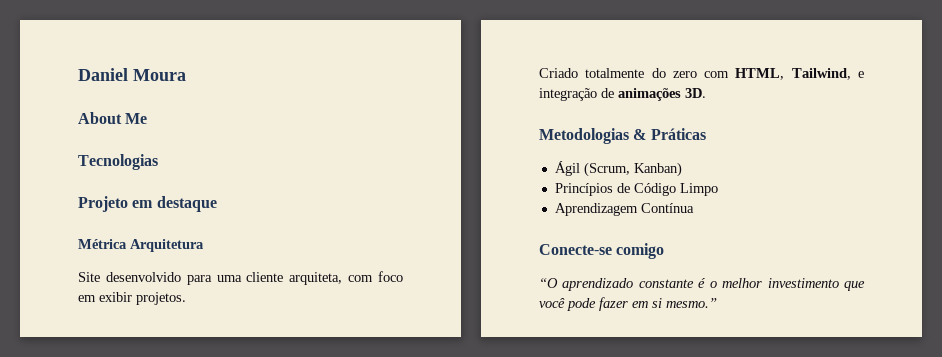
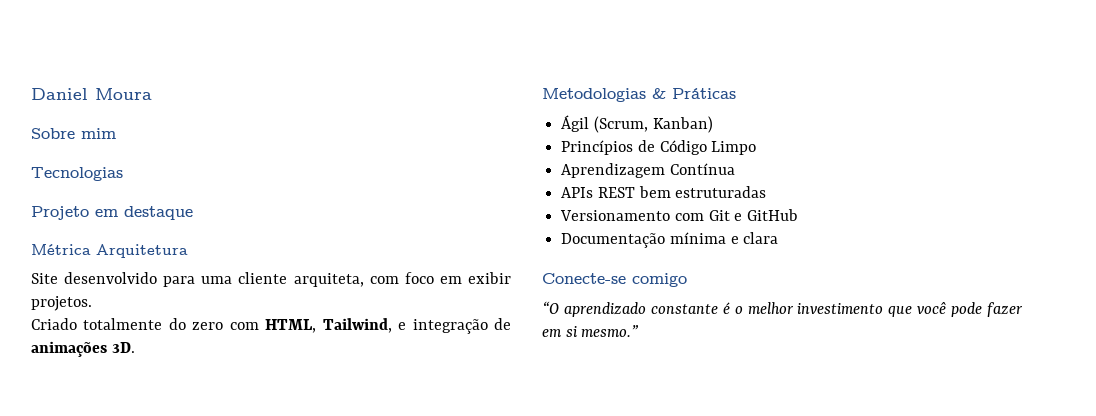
- About Me
+ Sobre mim
+ APIs REST bem estruturadas
+ Versionamento com Git e GitHub
+ Documentação mínima e clara

